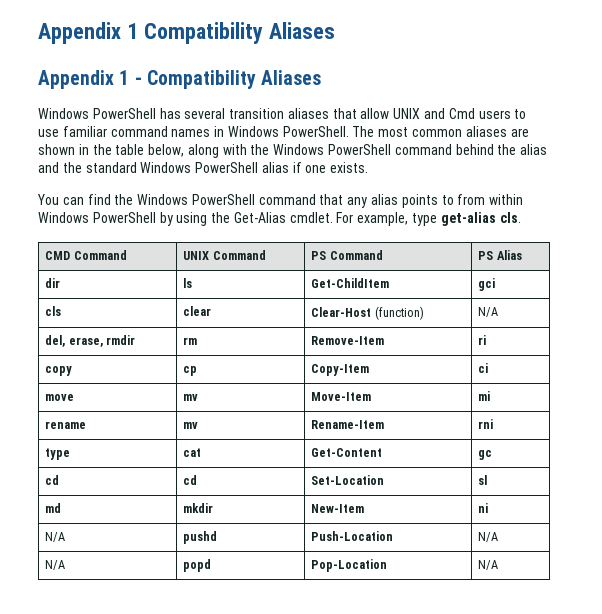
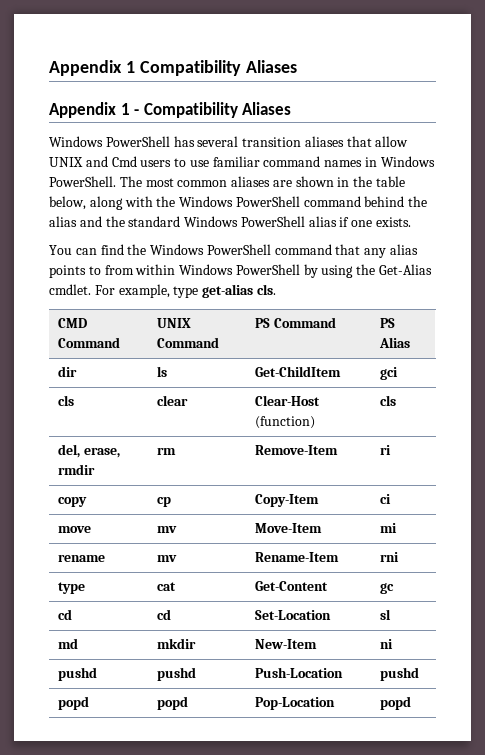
- cls | clear | Clear-Host (function) | N/A
+ cls | clear | Clear-Host (function) | cls
- N/A | pushd | Push-Location | N/A
- N/A | popd | Pop-Location | N/A
+ pushd | pushd | Push-Location | pushd
+ popd | popd | Pop-Location | popd

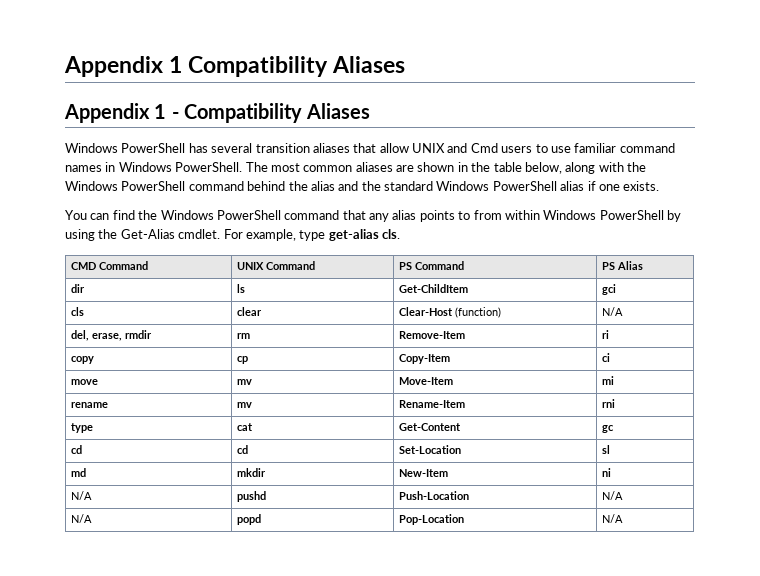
- cls | clear | Clear-Host (function) | cls
+ cls | clear | Clear-Host (function) | N/A
- pushd | pushd | Push-Location | pushd
- popd | popd | Pop-Location | popd
+ N/A | pushd | Push-Location | N/A
+ N/A | popd | Pop-Location | N/A

